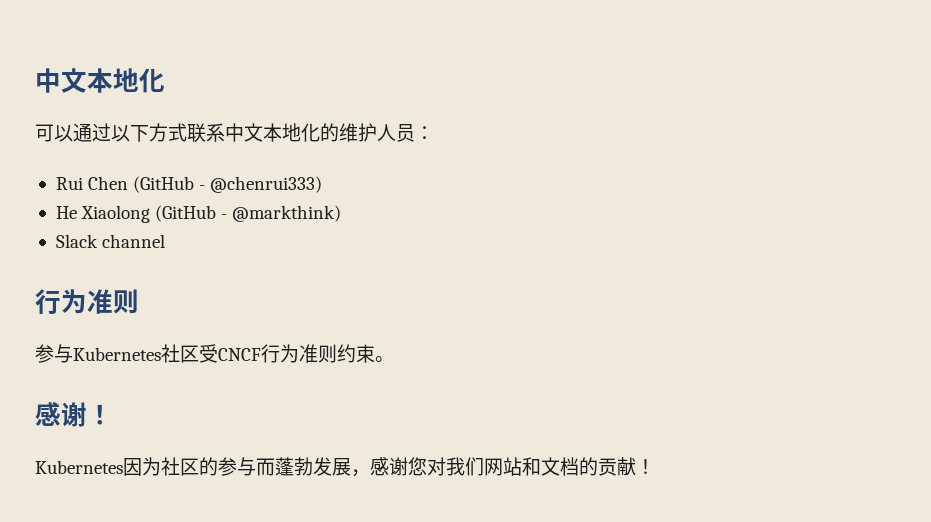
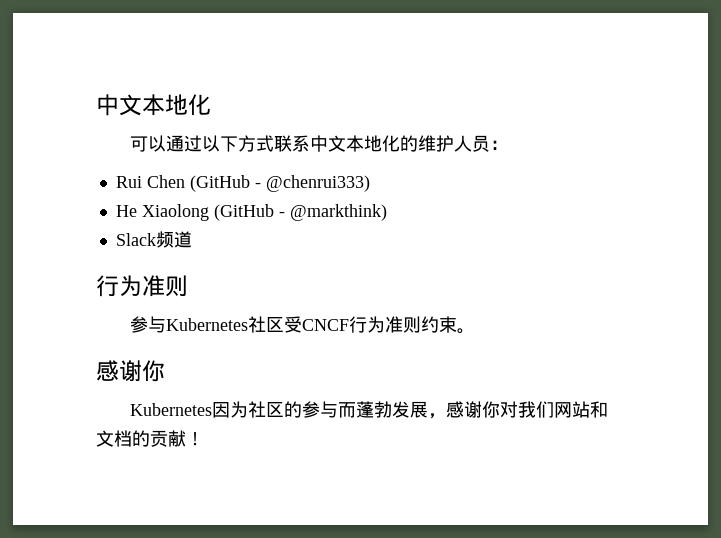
- Slack channel
+ Slack频道
  参与Kubernetes社区受CNCF行为准则约束。
- 感谢！
+ 感谢你
- Kubernetes因为社区的参与而蓬勃发展，感谢您对我们网站和文档的贡献！
+ Kubernetes因为社区的参与而蓬勃发展，感谢你对我们网站和文档的贡献！

